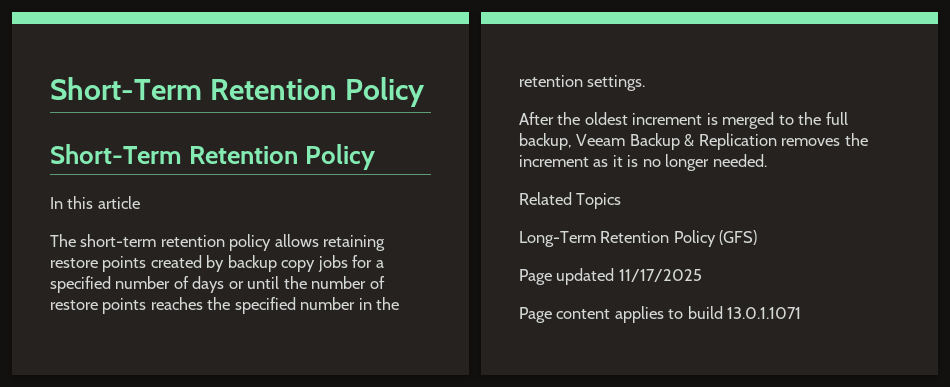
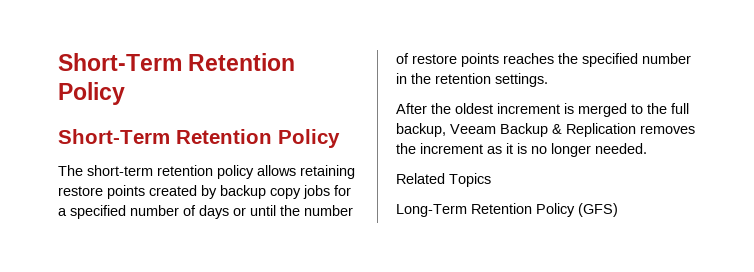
- In this article
- Page updated 11/17/2025
- Page content applies to build 13.0.1.1071

